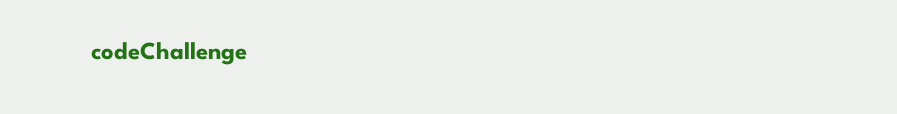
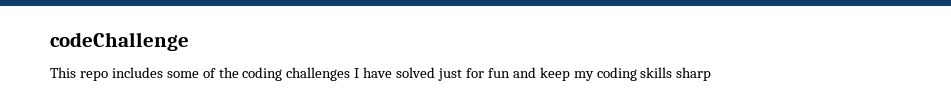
+ This repo includes some of the coding challenges I have solved just for fun and keep my coding skills sharp

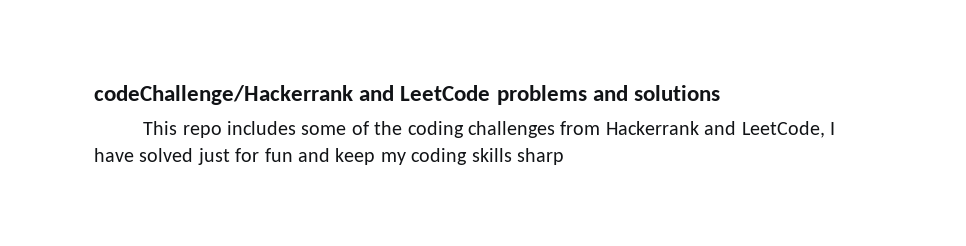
- codeChallenge
+ codeChallenge/Hackerrank and LeetCode problems and solutions
- This repo includes some of the coding challenges I have solved just for fun and keep my coding skills sharp
+ This repo includes some of the coding challenges from Hackerrank and LeetCode, I have solved just for fun and keep my coding skills sharp

